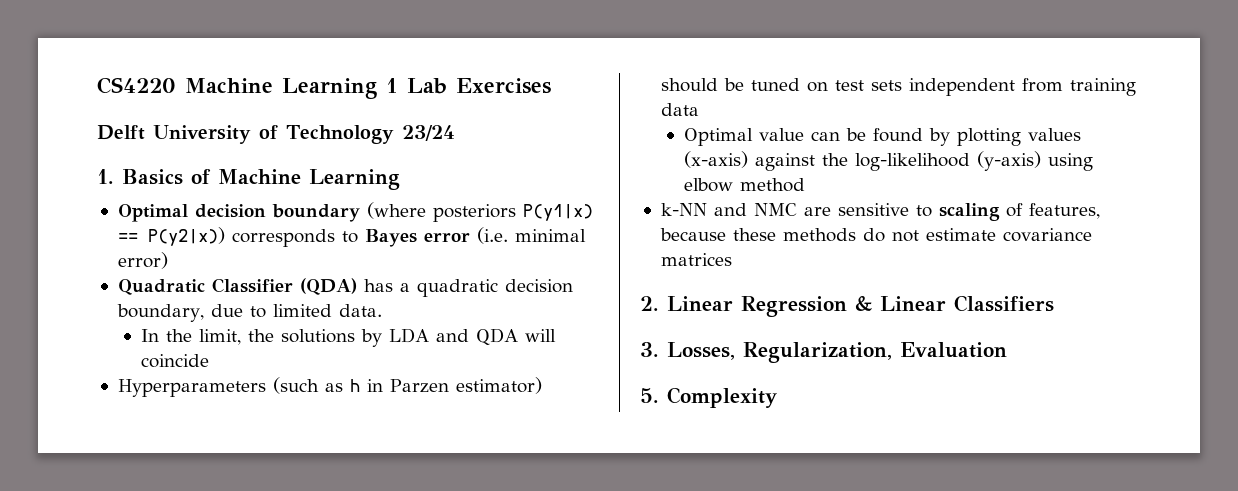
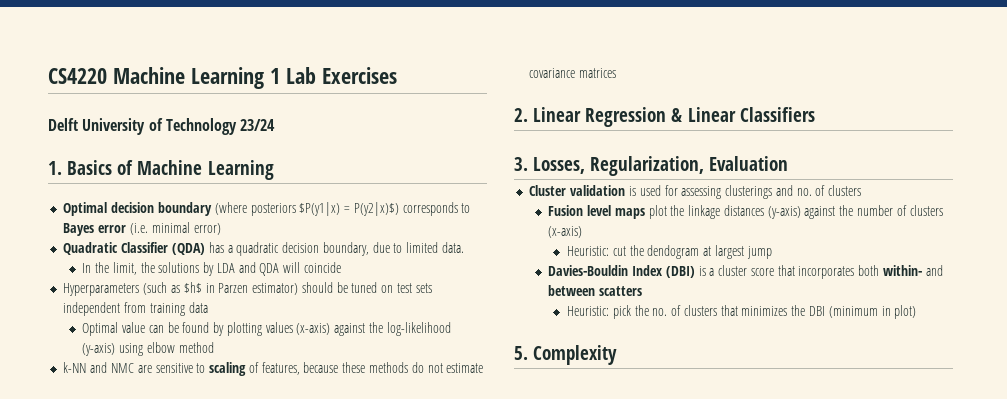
- Optimal decision boundary (where posteriors P(y1|x) == P(y2|x)) corresponds to Bayes error (i.e. minimal error)
+ Optimal decision boundary (where posteriors $P(y1|x) = P(y2|x)$) corresponds to Bayes error (i.e. minimal error)
- Hyperparameters (such as h in Parzen estimator) should be tuned on test sets independent from training data
+ Hyperparameters (such as $h$ in Parzen estimator) should be tuned on test sets independent from training data
+ Cluster validation is used for assessing clusterings and no. of clusters
+ Fusion level maps plot the linkage distances (y-axis) against the number of clusters (x-axis)
+ Heuristic: cut the dendogram at largest jump
+ Davies-Bouldin Index (DBI) is a cluster score that incorporates both within- and between scatters
+ Heuristic: pick the no. of clusters that minimizes the DBI (minimum in plot)

